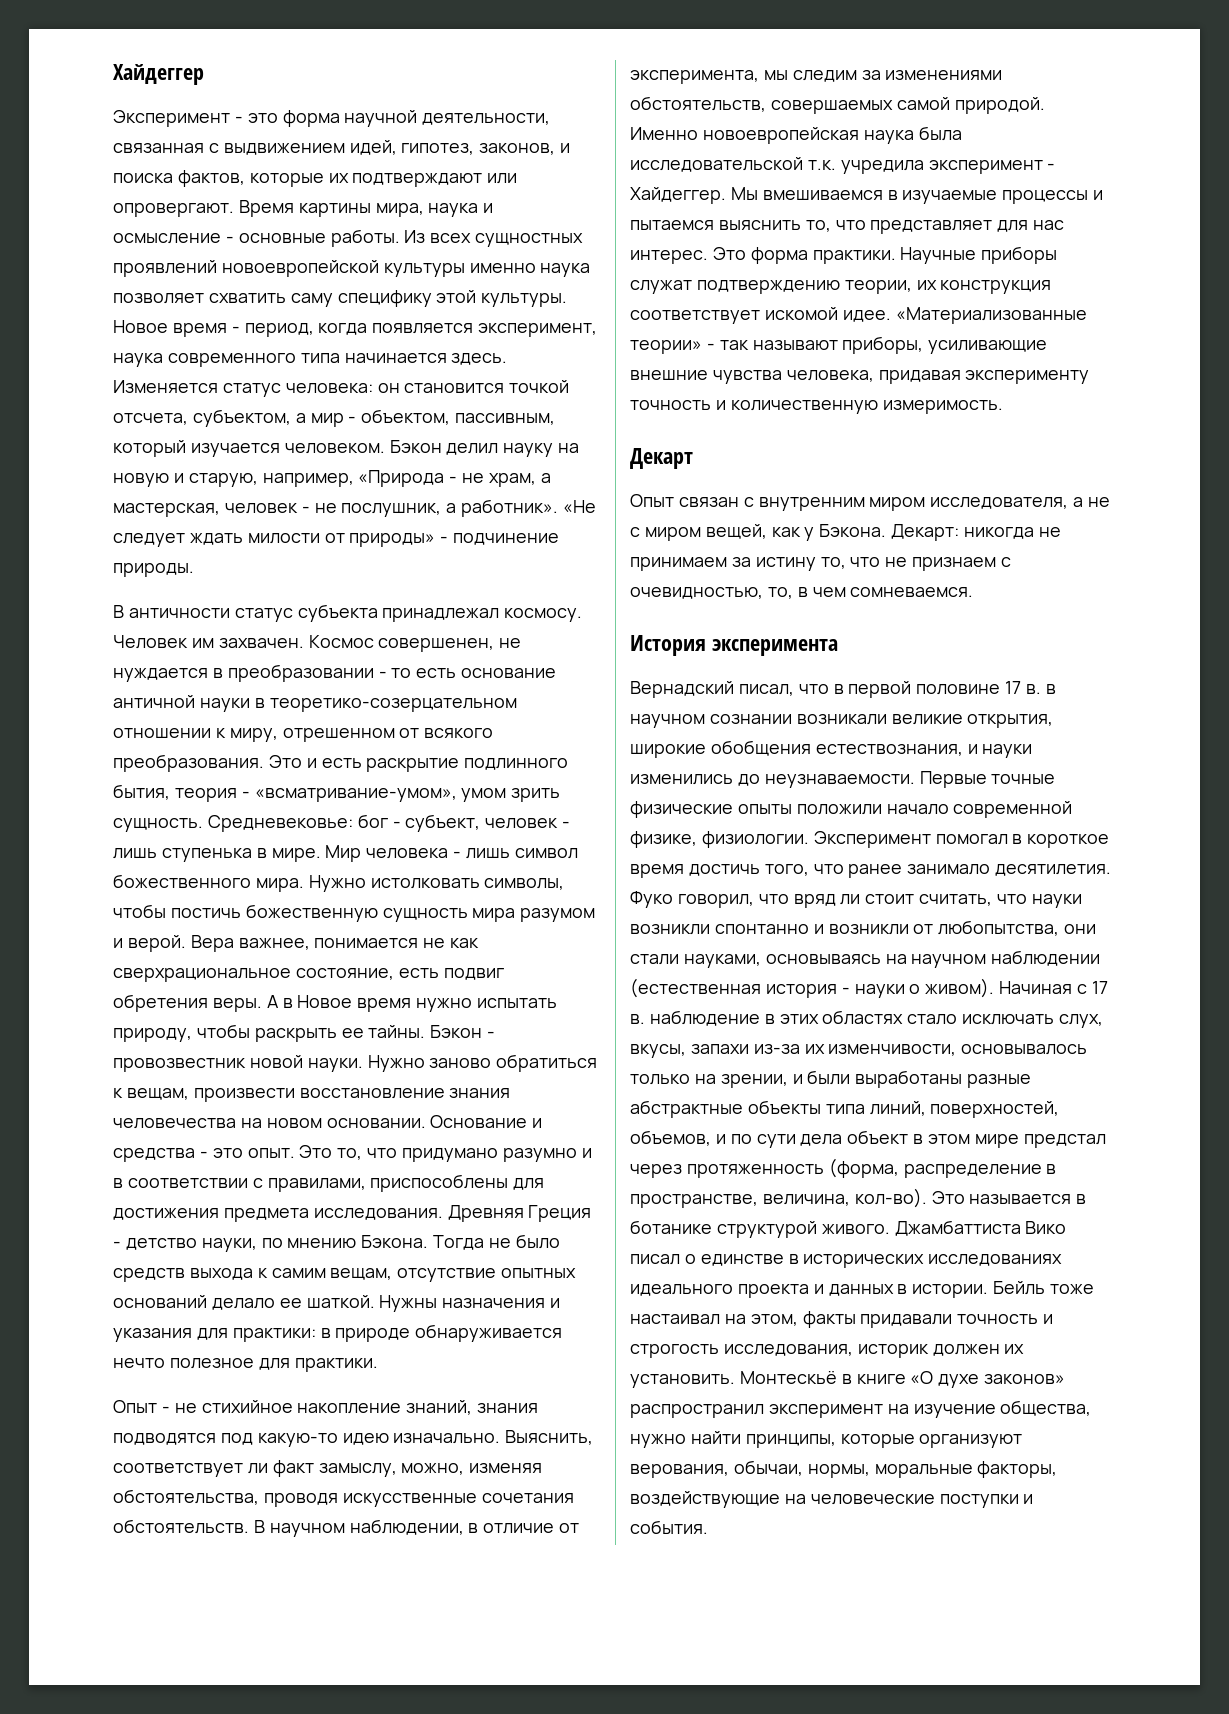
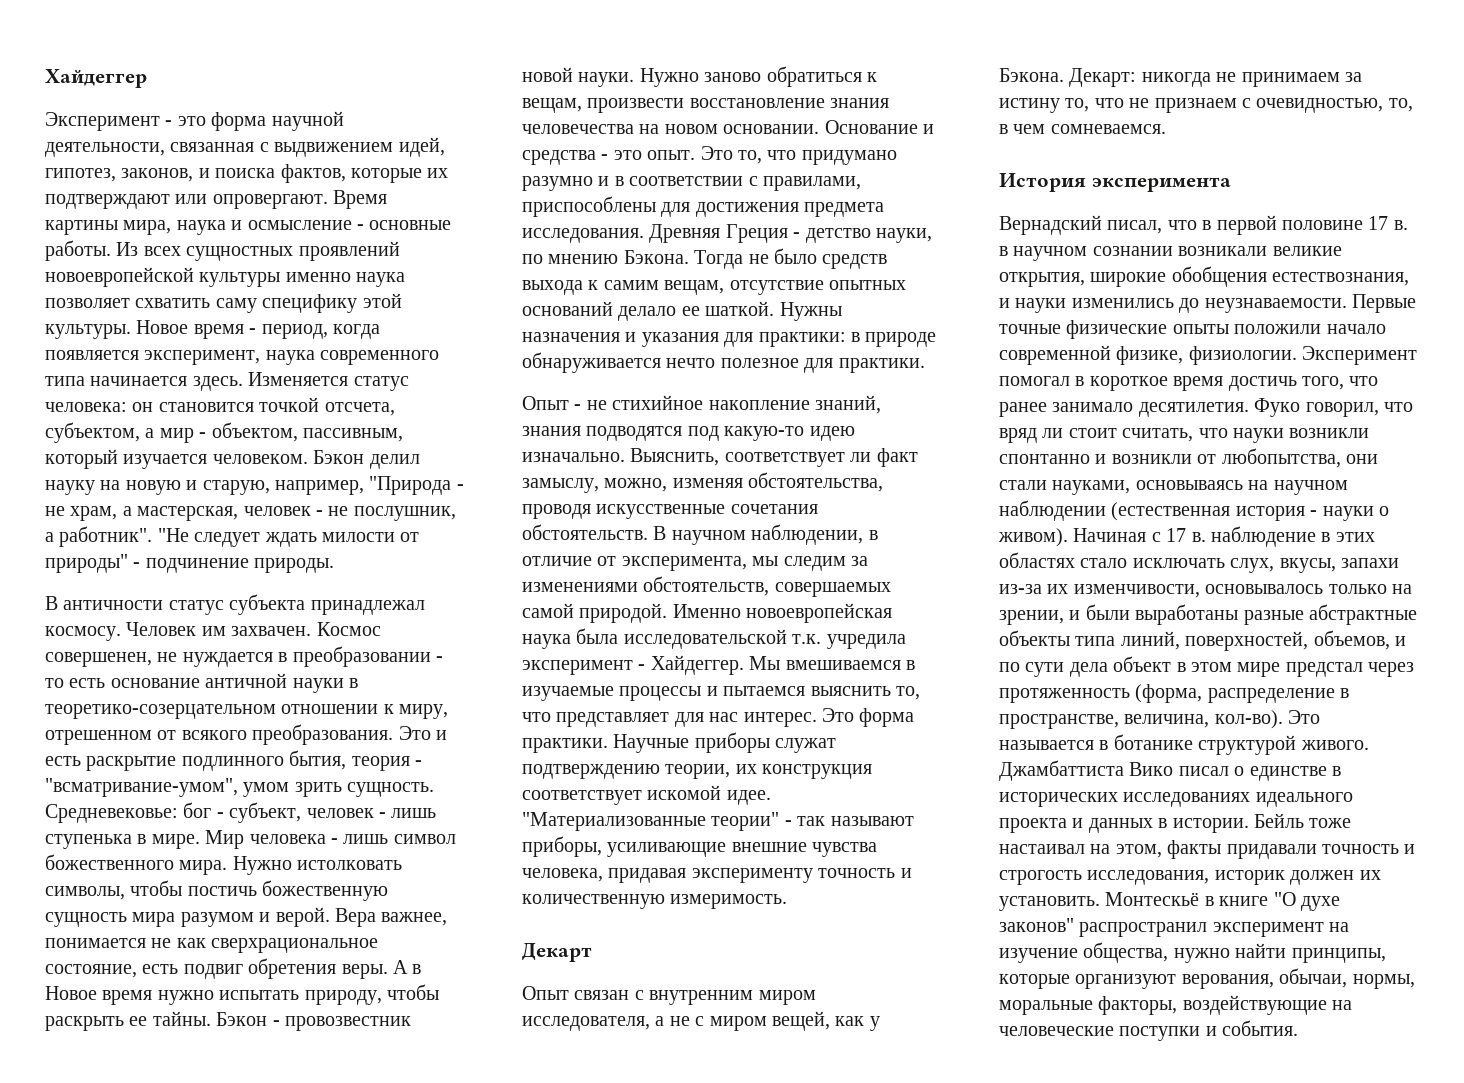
- Бэкон делил науку на новую и старую, например, «Природа - не храм, а мастерская, человек - не послушник, а работник». «Не следует ждать милости от природы» - подчинение природы.
+ Бэкон делил науку на новую и старую, например, "Природа - не храм, а мастерская, человек - не послушник, а работник". "Не следует ждать милости от природы" - подчинение природы.
- Это и есть раскрытие подлинного бытия, теория - «всматривание-умом», умом зрить сущность.
+ Это и есть раскрытие подлинного бытия, теория - "всматривание-умом", умом зрить сущность.
- «Материализованные теории» - так называют приборы, усиливающие внешние чувства человека, придавая эксперименту точность и количественную измеримость.
+ "Материализованные теории" - так называют приборы, усиливающие внешние чувства человека, придавая эксперименту точность и количественную измеримость.
- Монтескьё в книге «О духе законов» распространил эксперимент на изучение общества, нужно найти принципы, которые организуют верования, обычаи, нормы, моральные факторы, воздействующие на человеческие поступки и события.
+ Монтескьё в книге "О духе законов" распространил эксперимент на изучение общества, нужно найти принципы, которые организуют верования, обычаи, нормы, моральные факторы, воздействующие на человеческие поступки и события.

